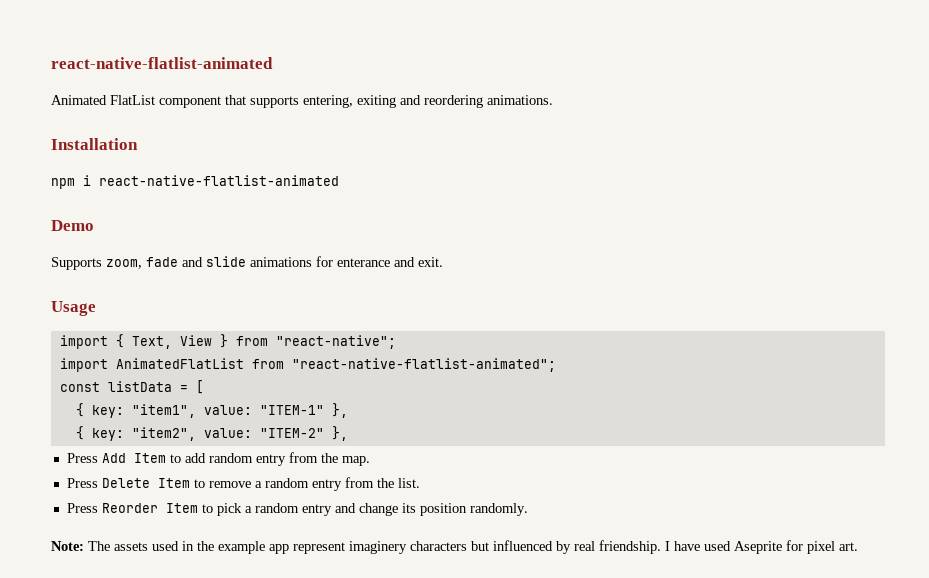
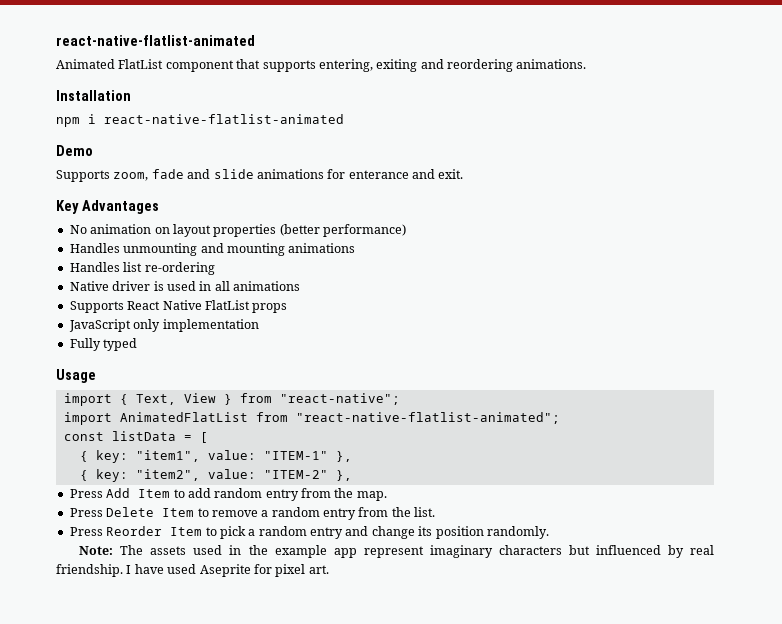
+ Key Advantages
+ No animation on layout properties (better performance)
+ Handles unmounting and mounting animations
+ Handles list re-ordering
+ Native driver is used in all animations
+ Supports React Native FlatList props
+ JavaScript only implementation
+ Fully typed
- Note: The assets used in the example app represent imaginery characters but influenced by real friendship.
+ Note: The assets used in the example app represent imaginary characters but influenced by real friendship.

